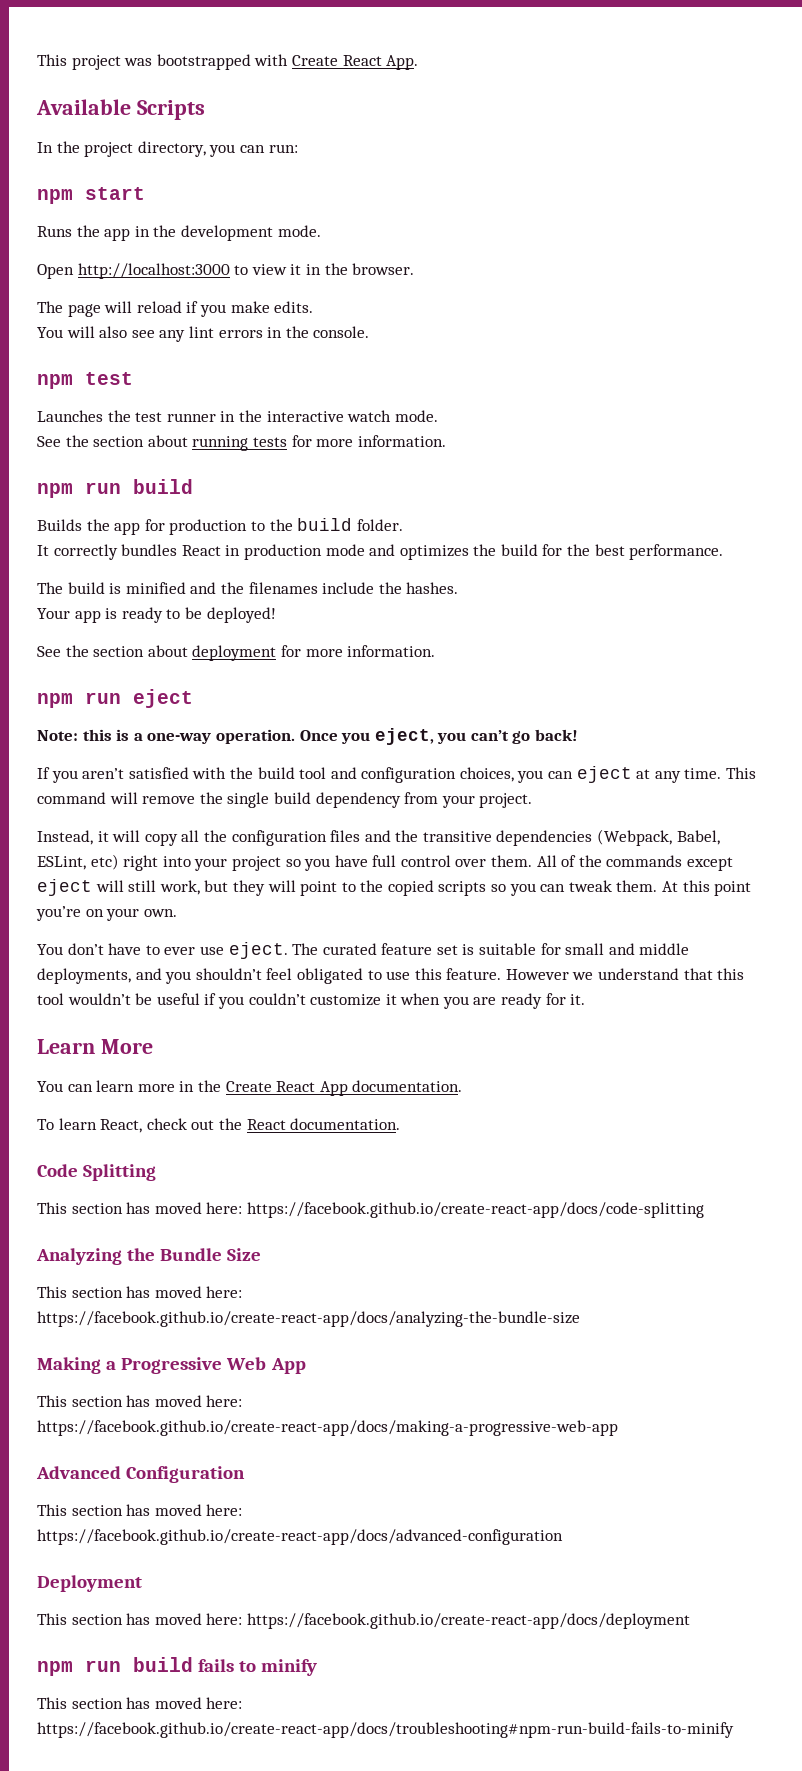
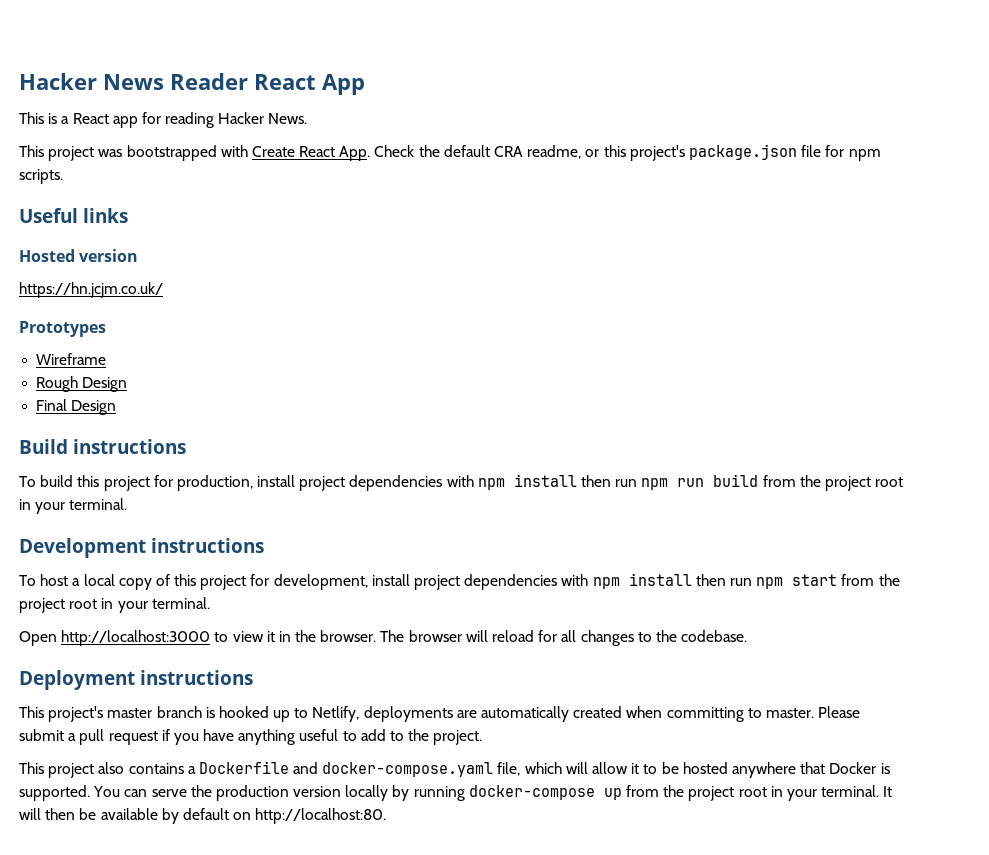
+ Hacker News Reader React App
+ This is a React app for reading Hacker News.
- This project was bootstrapped with Create React App.
- Available Scripts
- In the project directory, you can run:
- npm start
- Runs the app in the development mode.
+ This project was bootstrapped with Create React App. Check the default CRA readme, or this project's package.json file for npm scripts.
+ Useful links
+ Hosted version
+ https://hn.jcjm.co.uk/
+ Prototypes
+ Wireframe
+ Rough Design
+ Final Design
+ Build instructions
+ To build this project for production, install project dependencies with npm install then run npm run build from the project root in your terminal.
+ Development instructions
+ To host a local copy of this project for development, install project dependencies with npm install then run npm start from the project root in your terminal.
- Open http://localhost:3000 to view it in the browser.
- The page will reload if you make edits.
- You will also see any lint errors in the console.
- npm test
- Launches the test runner in the interactive watch mode.
- See the section about running tests for more information.
- npm run build
- Builds the app for production to the build folder.
- It correctly bundles React in production mode and optimizes the build for the best performance.
- The build is minified and the filenames include the hashes.
- Your app is ready to be deployed!
- See the section about deployment for more information.
- npm run eject
- Note: this is a one-way operation. Once you eject, you can’t go back!
- If you aren’t satisfied with the build tool and configuration choices, you can eject at any time. This command will remove the single build dependency from your project.
- Instead, it will copy all the configuration files and the transitive dependencies (Webpack, Babel, ESLint, etc) right into your project so you have full control over them. All of the commands except eject will still work, but they will point to the copied scripts so you can tweak them. At this point you’re on your own.
- You don’t have to ever use eject. The curated feature set is suitable for small and middle deployments, and you shouldn’t feel obligated to use this feature. However we understand that this tool wouldn’t be useful if you couldn’t customize it when you are ready for it.
- Learn More
- You can learn more in the Create React App documentation.
- To learn React, check out the React documentation.
- Code Splitting
- This section has moved here: https://facebook.github.io/create-react-app/docs/code-splitting
- Analyzing the Bundle Size
- This section has moved here: https://facebook.github.io/create-react-app/docs/analyzing-the-bundle-size
- Making a Progressive Web App
- This section has moved here: https://facebook.github.io/create-react-app/docs/making-a-progressive-web-app
- Advanced Configuration
- This section has moved here: https://facebook.github.io/create-react-app/docs/advanced-configuration
- Deployment
- This section has moved here: https://facebook.github.io/create-react-app/docs/deployment
- npm run build fails to minify
- This section has moved here: https://facebook.github.io/create-react-app/docs/troubleshooting#npm-run-build-fails-to-minify
+ Open http://localhost:3000 to view it in the browser. The browser will reload for all changes to the codebase.
+ Deployment instructions
+ This project's master branch is hooked up to Netlify, deployments are automatically created when committing to master. Please submit a pull request if you have anything useful to add to the project.
+ This project also contains a Dockerfile and docker-compose.yaml file, which will allow it to be hosted anywhere that Docker is supported. You can serve the production version locally by running docker-compose up from the project root in your terminal. It will then be available by default on http://localhost:80.

